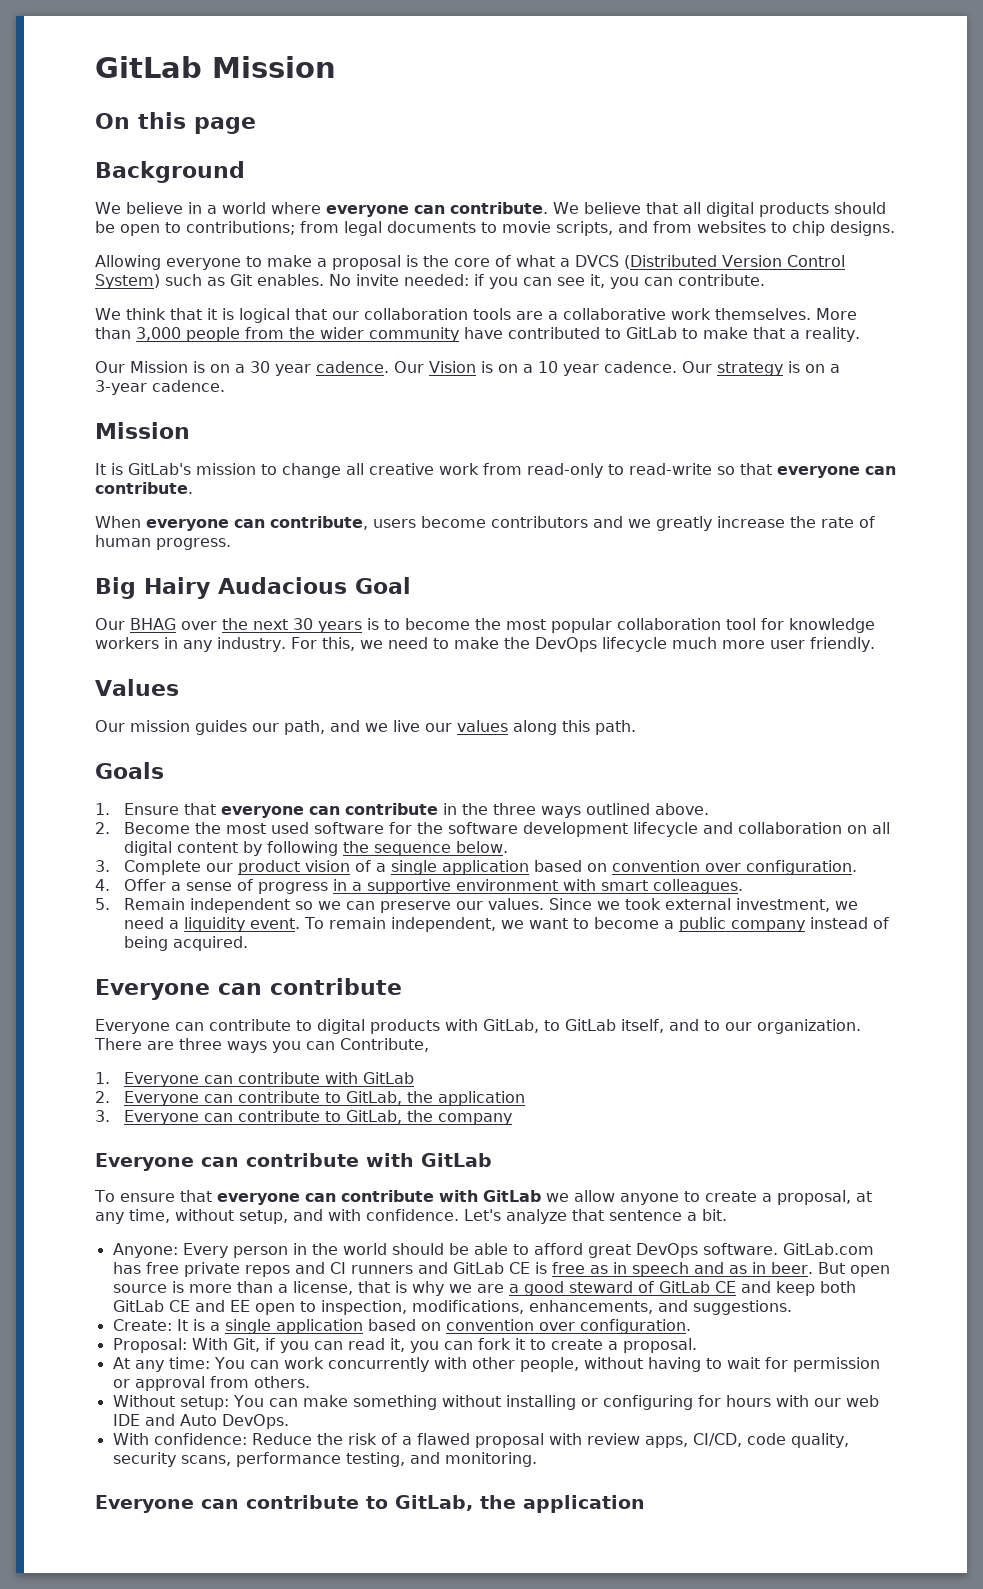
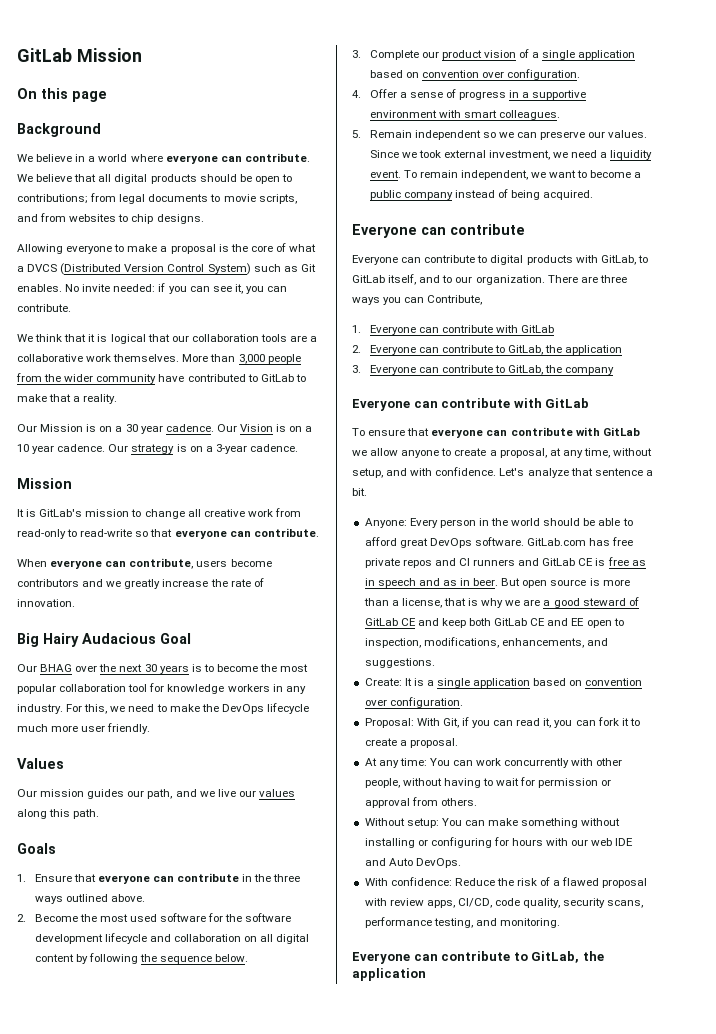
- When everyone can contribute, users become contributors and we greatly increase the rate of human progress.
+ When everyone can contribute, users become contributors and we greatly increase the rate of innovation.

